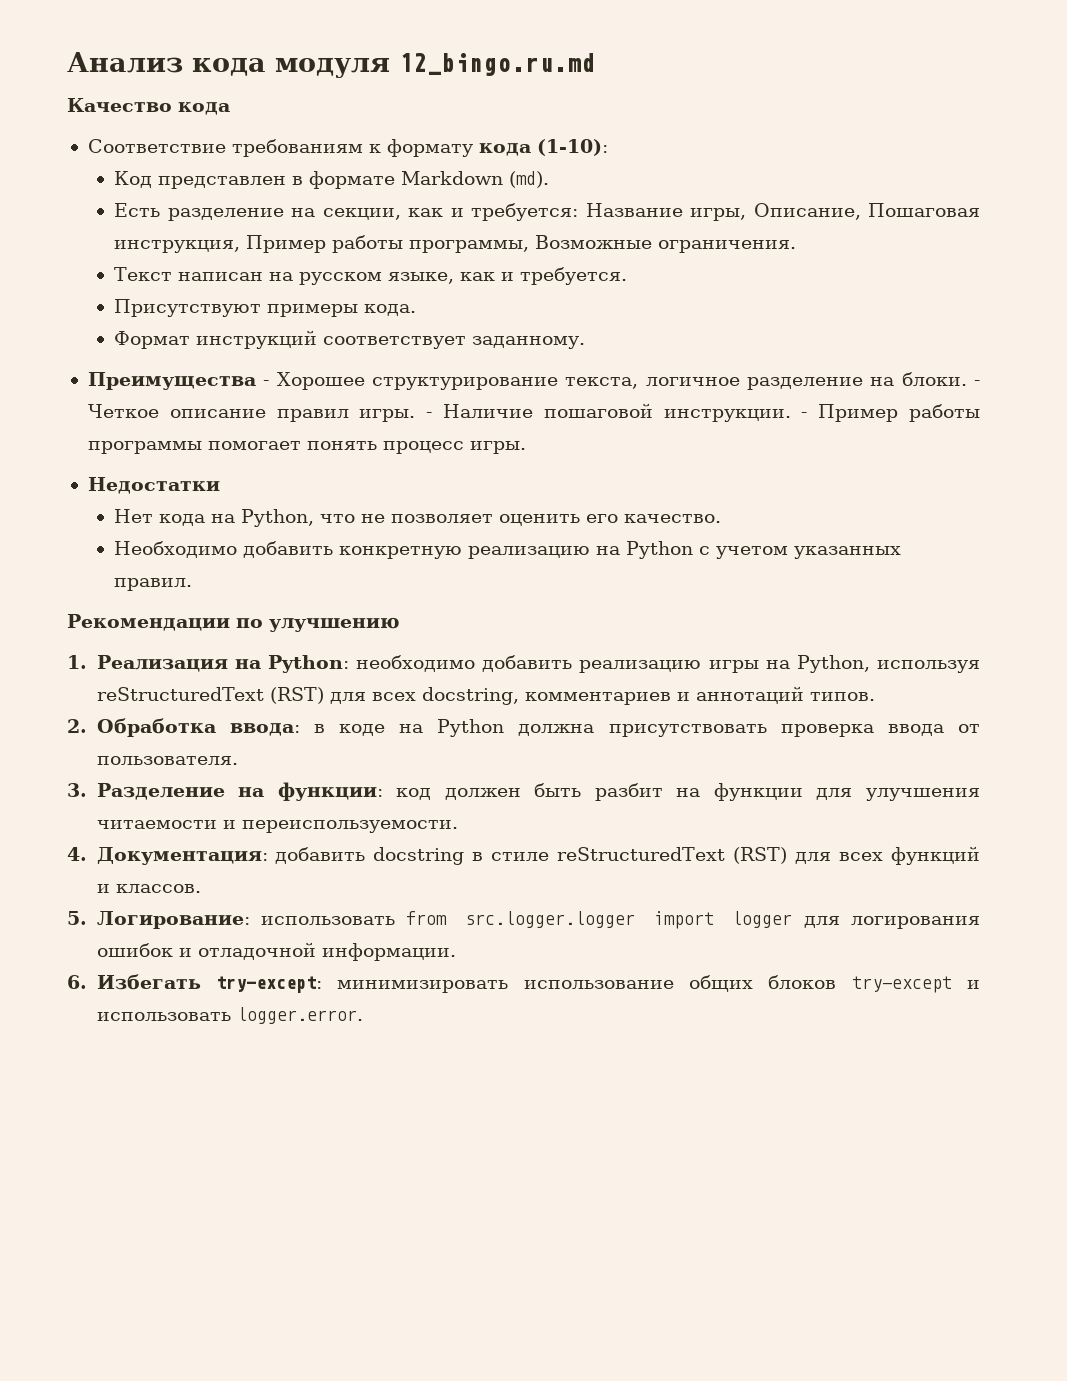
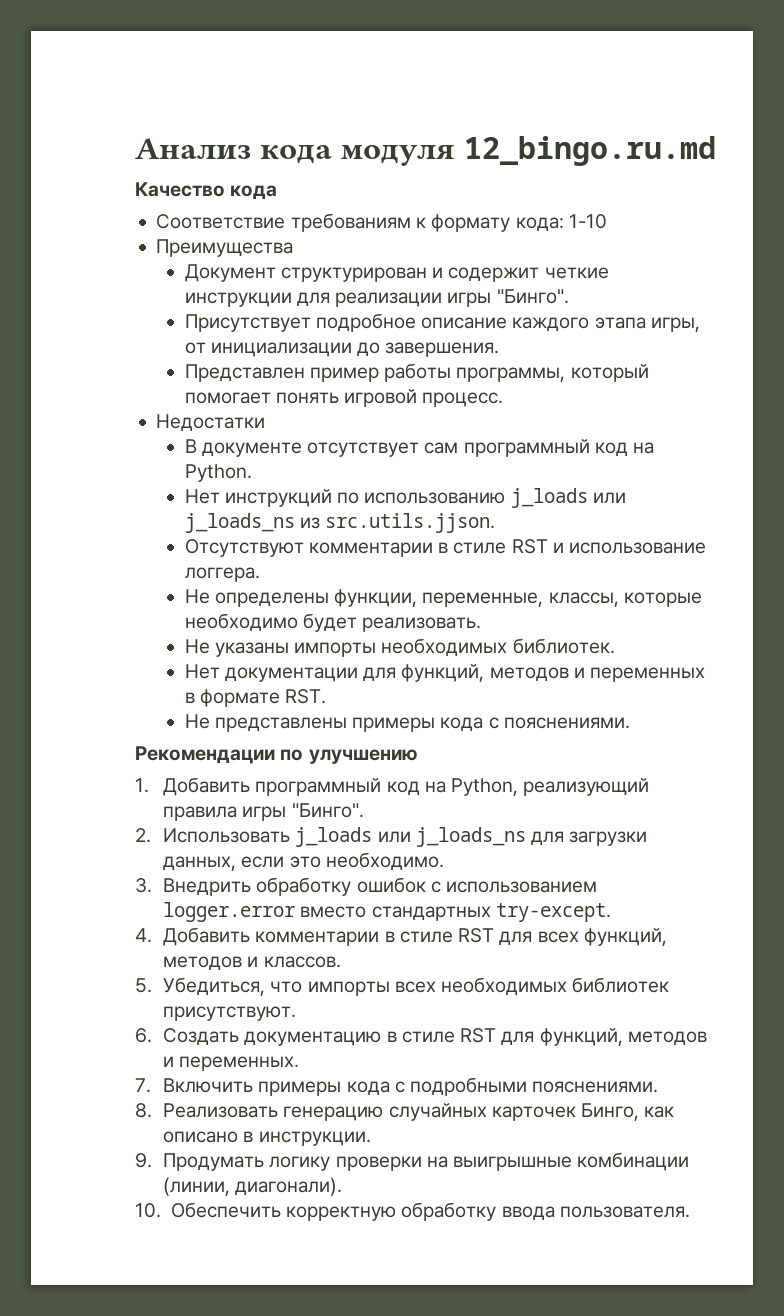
- Соответствие требованиям к формату кода (1-10):
- Код представлен в формате Markdown (md).
- Есть разделение на секции, как и требуется: Название игры, Описание, Пошаговая инструкция, Пример работы программы, Возможные ограничения.
- Текст написан на русском языке, как и требуется.
- Присутствуют примеры кода.
- Формат инструкций соответствует заданному.
- Преимущества - Хорошее структурирование текста, логичное разделение на блоки. - Четкое описание правил игры. - Наличие пошаговой инструкции. - Пример работы программы помогает понять процесс игры.
+ Соответствие требованиям к формату кода: 1-10
+ Преимущества
+ Документ структурирован и содержит четкие инструкции для реализации игры "Бинго".
+ Присутствует подробное описание каждого этапа игры, от инициализации до завершения.
+ Представлен пример работы программы, который помогает понять игровой процесс.
  Недостатки
- Нет кода на Python, что не позволяет оценить его качество.
- Необходимо добавить конкретную реализацию на Python с учетом указанных правил.
+ В документе отсутствует сам программный код на Python.
+ Нет инструкций по использованию j_loads или j_loads_ns из src.utils.jjson.
+ Отсутствуют комментарии в стиле RST и использование логгера.
+ Не определены функции, переменные, классы, которые необходимо будет реализовать.
+ Не указаны импорты необходимых библиотек.
+ Нет документации для функций, методов и переменных в формате RST.
+ Не представлены примеры кода с пояснениями.
  Рекомендации по улучшению
- 1. Реализация на Python: необходимо добавить реализацию игры на Python, используя reStructuredText (RST) для всех docstring, комментариев и аннотаций типов.
- 2. Обработка ввода: в коде на Python должна присутствовать проверка ввода от пользователя.
- 3. Разделение на функции: код должен быть разбит на функции для улучшения читаемости и переиспользуемости.
- 4. Документация: добавить docstring в стиле reStructuredText (RST) для всех функций и классов.
- 5. Логирование: использовать from src.logger.logger import logger для логирования ошибок и отладочной информации.
- 6. Избегать try-except: минимизировать использование общих блоков try-except и использовать logger.error.
+ 1. Добавить программный код на Python, реализующий правила игры "Бинго".
+ 2. Использовать j_loads или j_loads_ns для загрузки данных, если это необходимо.
+ 3. Внедрить обработку ошибок с использованием logger.error вместо стандартных try-except.
+ 4. Добавить комментарии в стиле RST для всех функций, методов и классов.
+ 5. Убедиться, что импорты всех необходимых библиотек присутствуют.
+ 6. Создать документацию в стиле RST для функций, методов и переменных.
+ 7. Включить примеры кода с подробными пояснениями.
+ 8. Реализовать генерацию случайных карточек Бинго, как описано в инструкции.
+ 9. Продумать логику проверки на выигрышные комбинации (линии, диагонали).
+ 10. Обеспечить корректную обработку ввода пользователя.

